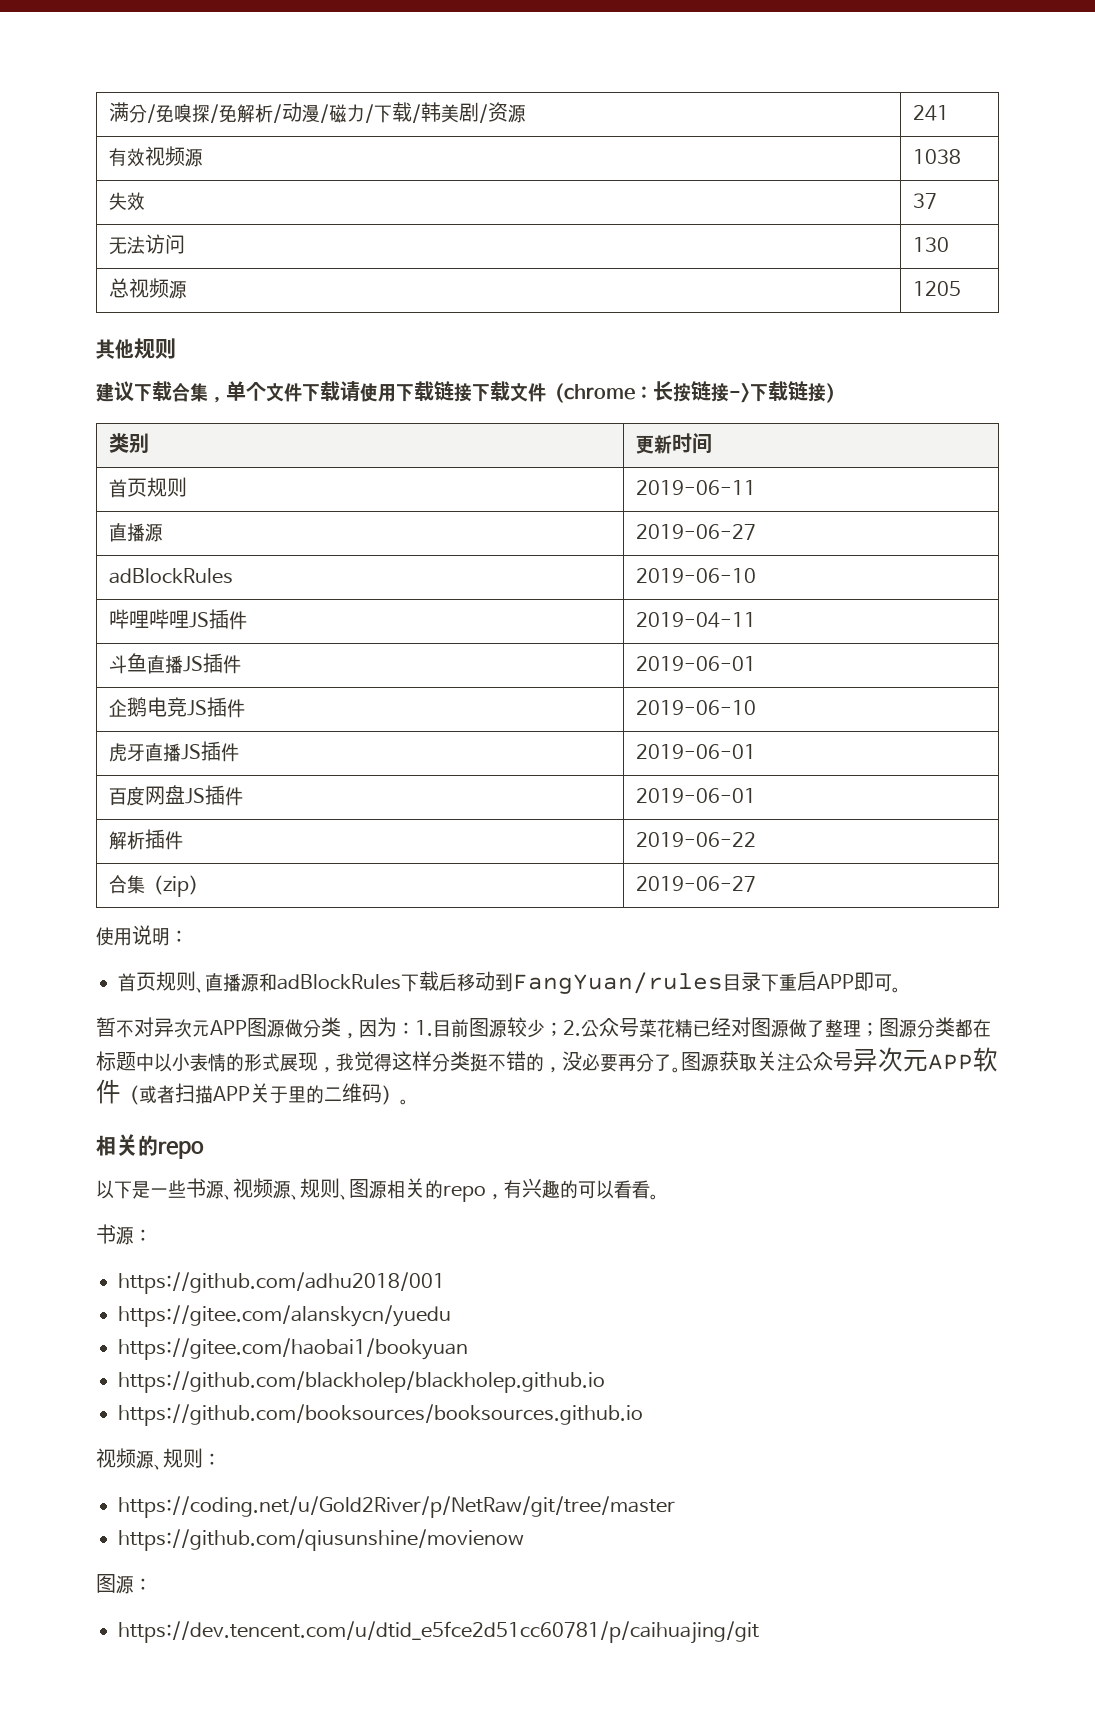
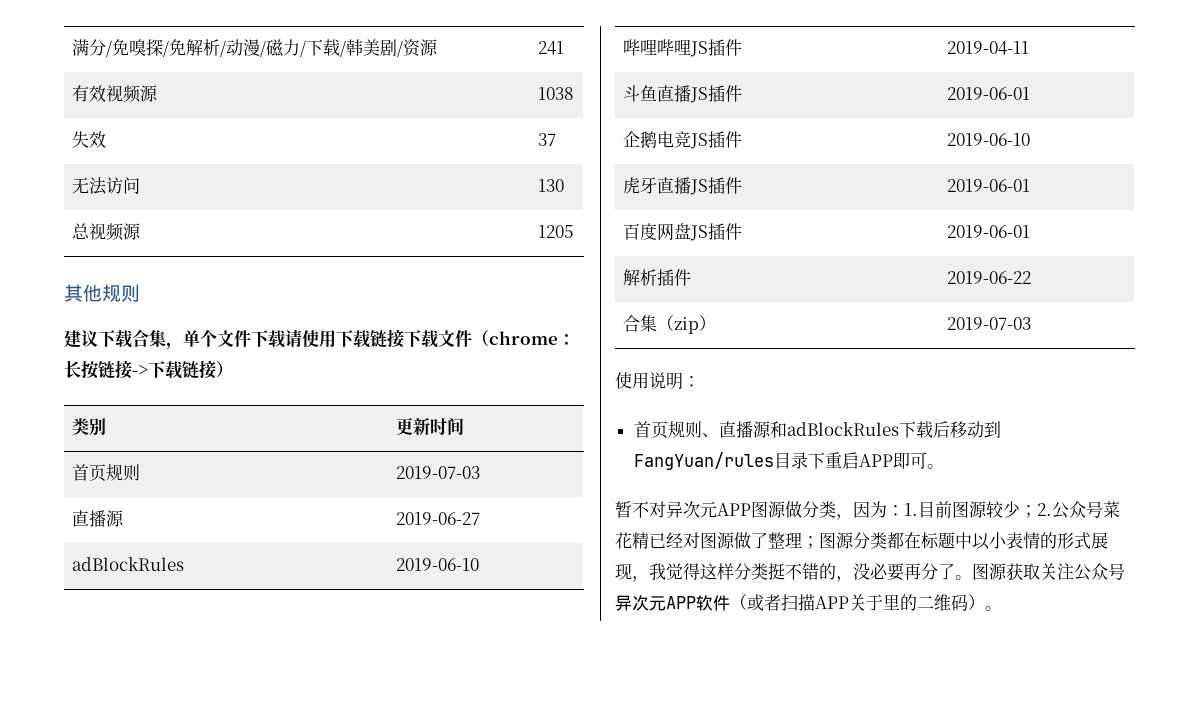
- 首页规则 | 2019-06-11
+ 首页规则 | 2019-07-03
- 合集（zip） | 2019-06-27
+ 合集（zip） | 2019-07-03
  图源获取关注公众号异次元APP软件（或者扫描APP关于里的二维码）。
- 相关的repo
- 以下是一些书源、视频源、规则、图源相关的repo，有兴趣的可以看看。
- 书源：
- https://github.com/adhu2018/001
- https://gitee.com/alanskycn/yuedu
- https://gitee.com/haobai1/bookyuan
- https://github.com/blackholep/blackholep.github.io
- https://github.com/booksources/booksources.github.io
- 视频源、规则：
- https://coding.net/u/Gold2River/p/NetRaw/git/tree/master
- https://github.com/qiusunshine/movienow
- 图源：
- https://dev.tencent.com/u/dtid_e5fce2d51cc60781/p/caihuajing/git

